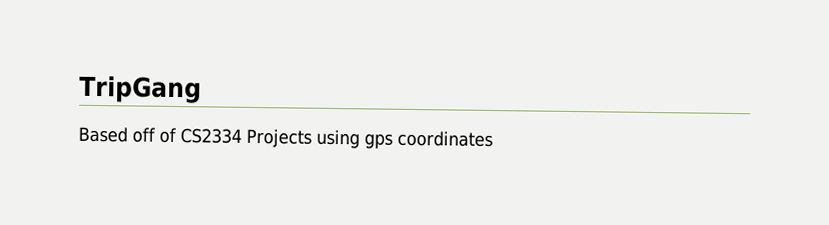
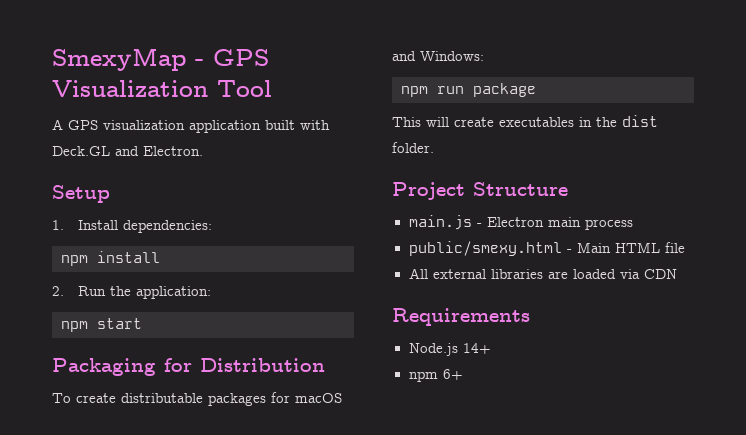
- TripGang
- Based off of CS2334 Projects using gps coordinates
+ SmexyMap - GPS Visualization Tool
+ A GPS visualization application built with Deck.GL and Electron.
+ Setup
+ 1. Install dependencies:
+ npm install
+ 2. Run the application:
+ npm start
+ Packaging for Distribution
+ To create distributable packages for macOS and Windows:
+ npm run package
+ This will create executables in the dist folder.
+ Project Structure
+ main.js - Electron main process
+ public/smexy.html - Main HTML file
+ All external libraries are loaded via CDN
+ Requirements
+ Node.js 14+
+ npm 6+

